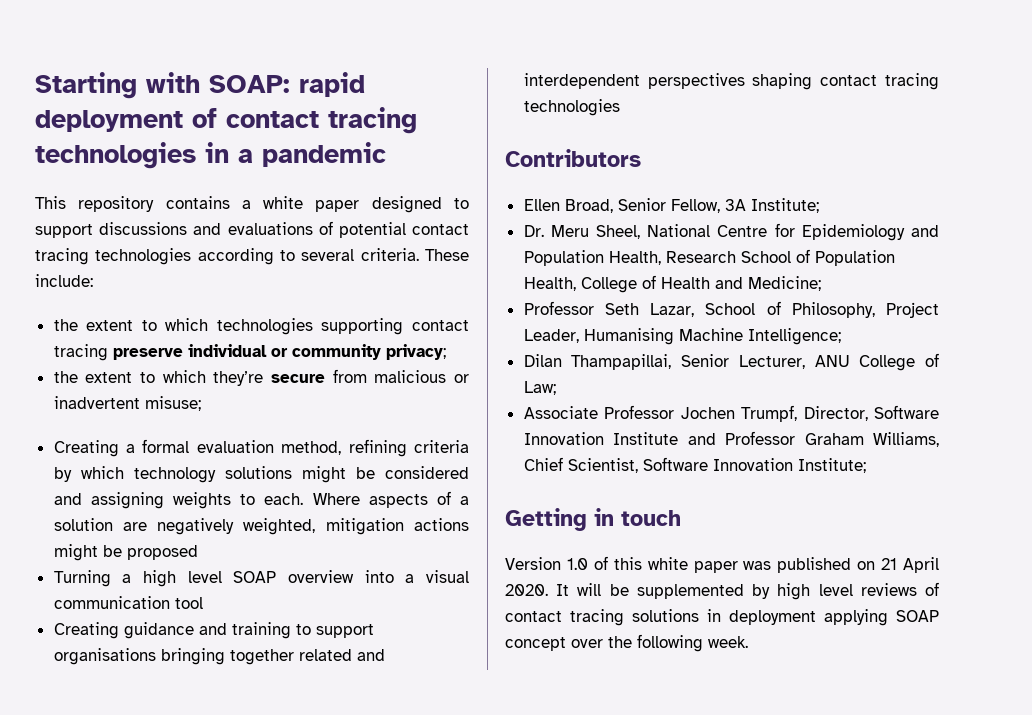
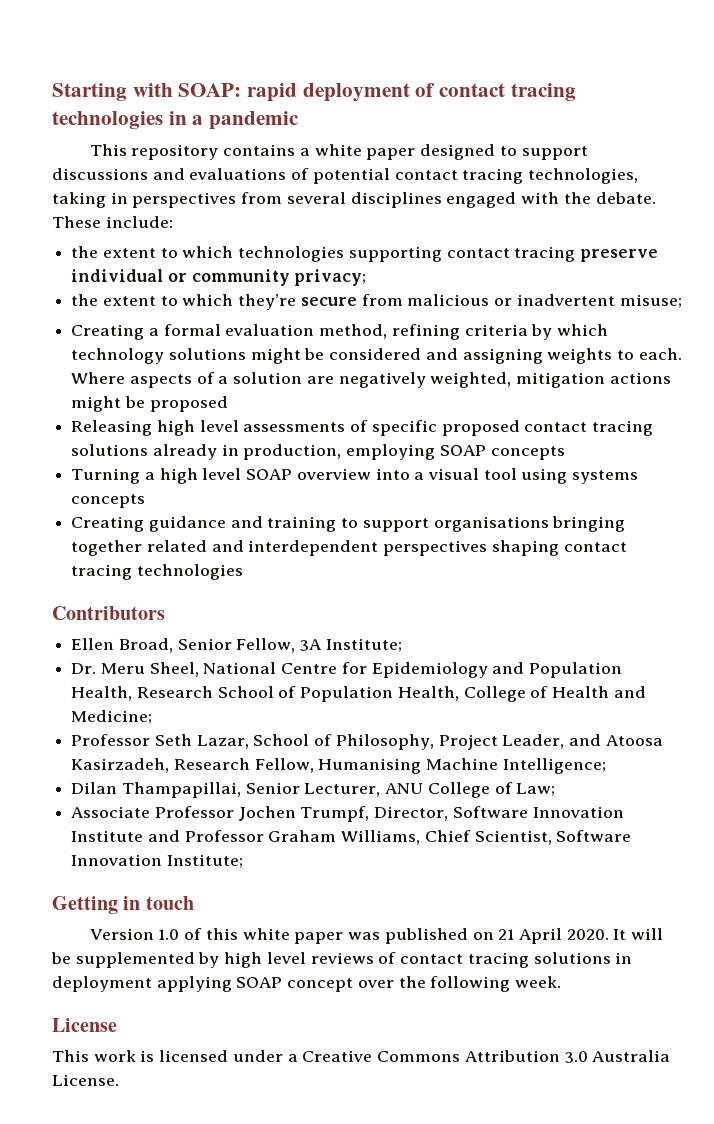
- This repository contains a white paper designed to support discussions and evaluations of potential contact tracing technologies according to several criteria.
+ This repository contains a white paper designed to support discussions and evaluations of potential contact tracing technologies, taking in perspectives from several disciplines engaged with the debate.
+ Releasing high level assessments of specific proposed contact tracing solutions already in production, employing SOAP concepts
- Turning a high level SOAP overview into a visual communication tool
+ Turning a high level SOAP overview into a visual tool using systems concepts
- Professor Seth Lazar, School of Philosophy, Project Leader, Humanising Machine Intelligence;
+ Professor Seth Lazar, School of Philosophy, Project Leader, and Atoosa Kasirzadeh, Research Fellow, Humanising Machine Intelligence;
+ License
+ This work is licensed under a Creative Commons Attribution 3.0 Australia License.

